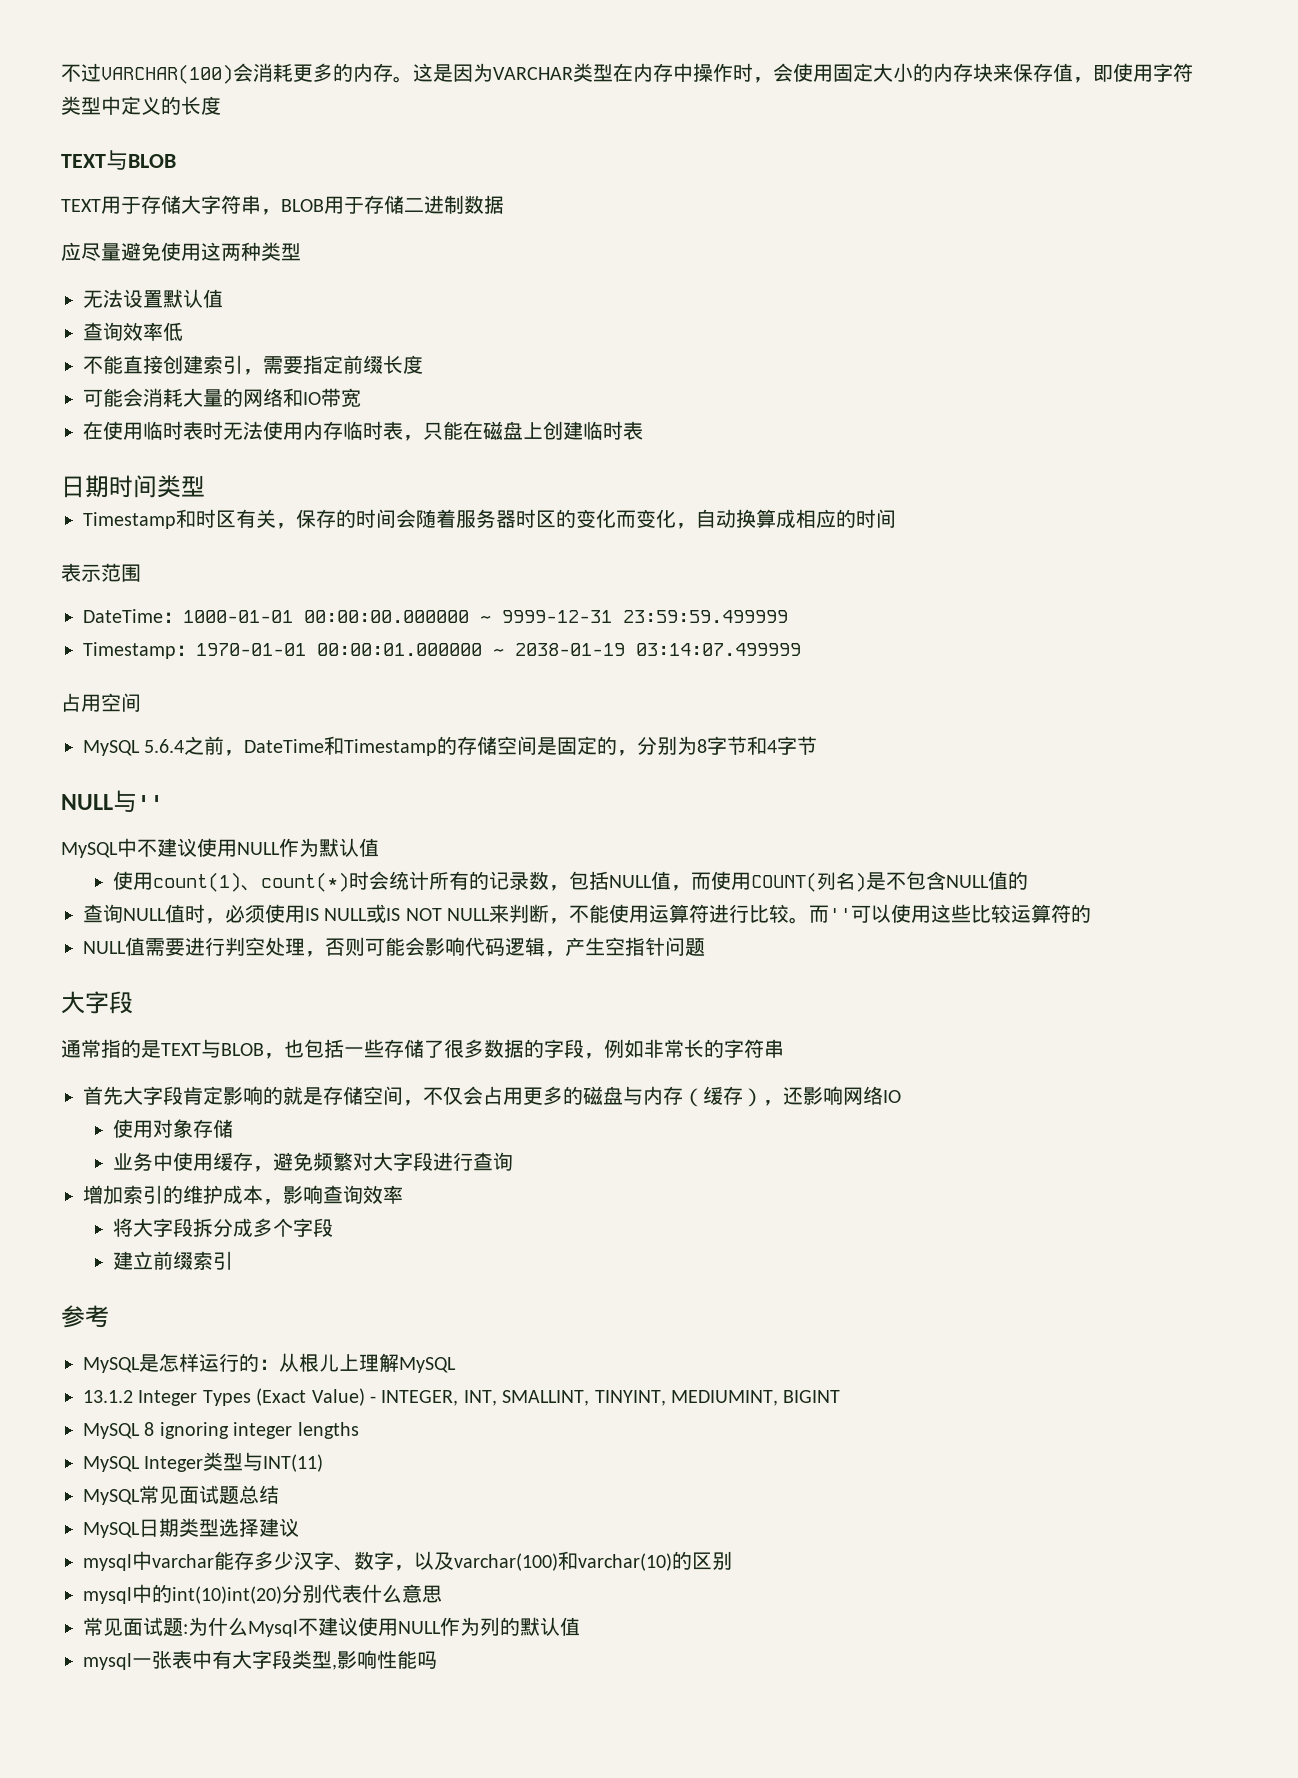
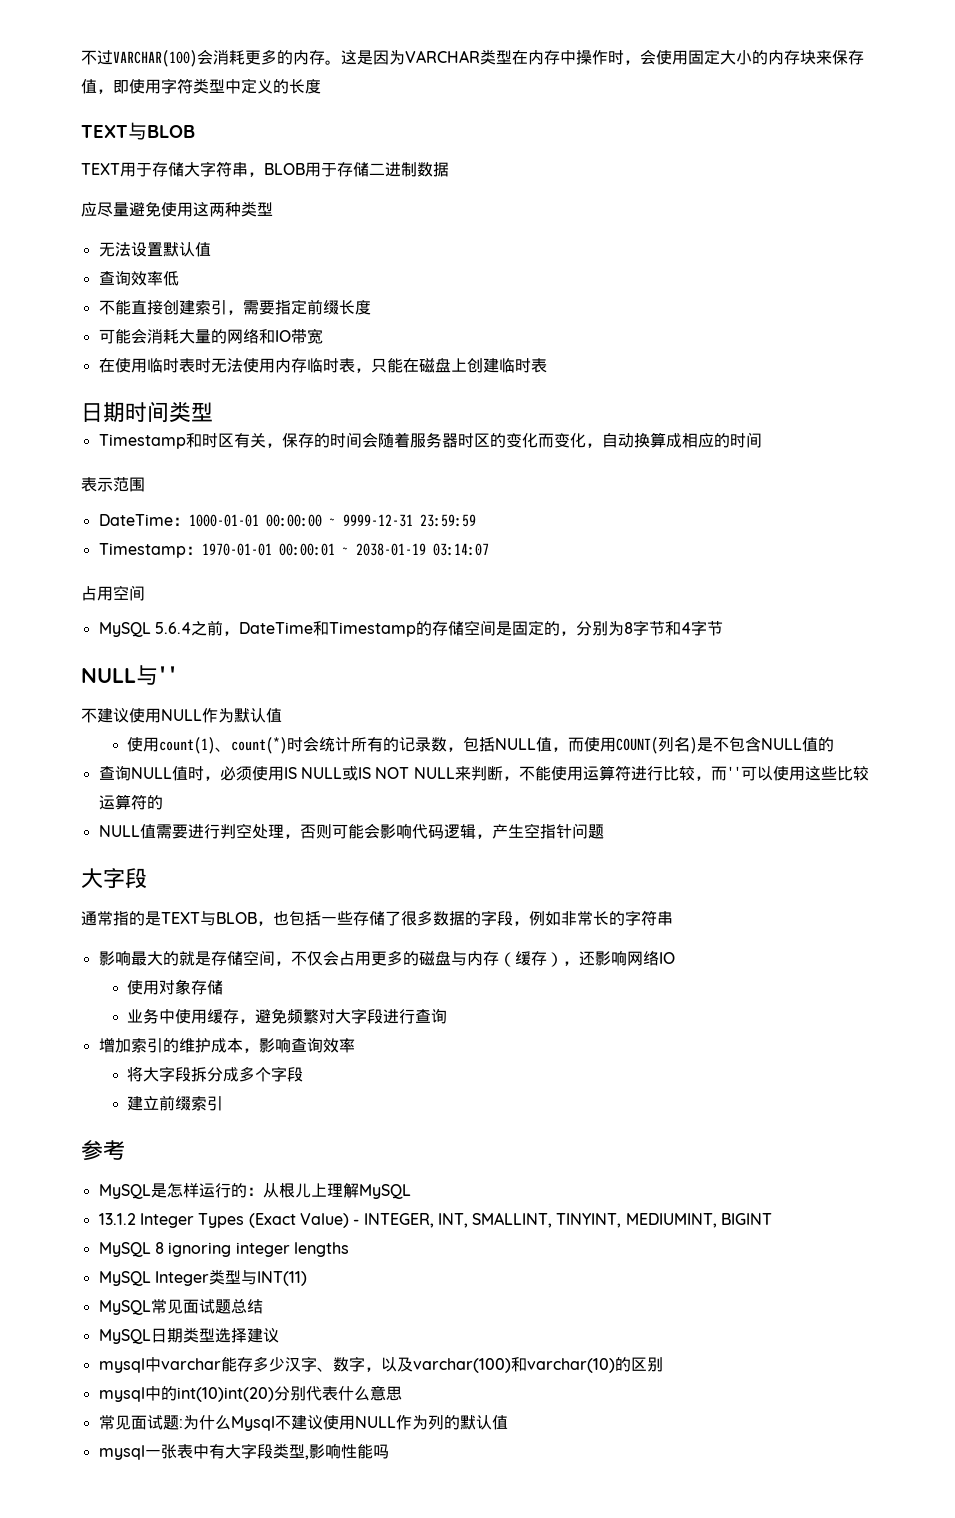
- DateTime：1000-01-01 00:00:00.000000 ~ 9999-12-31 23:59:59.499999
+ DateTime：1000-01-01 00:00:00 ~ 9999-12-31 23:59:59
- Timestamp：1970-01-01 00:00:01.000000 ~ 2038-01-19 03:14:07.499999
+ Timestamp：1970-01-01 00:00:01 ~ 2038-01-19 03:14:07
- MySQL中不建议使用NULL作为默认值
+ 不建议使用NULL作为默认值
- 查询NULL值时，必须使用IS NULL或IS NOT NULL来判断，不能使用运算符进行比较。而''可以使用这些比较运算符的
+ 查询NULL值时，必须使用IS NULL或IS NOT NULL来判断，不能使用运算符进行比较，而''可以使用这些比较运算符的
- 首先大字段肯定影响的就是存储空间，不仅会占用更多的磁盘与内存（缓存），还影响网络IO
+ 影响最大的就是存储空间，不仅会占用更多的磁盘与内存（缓存），还影响网络IO

